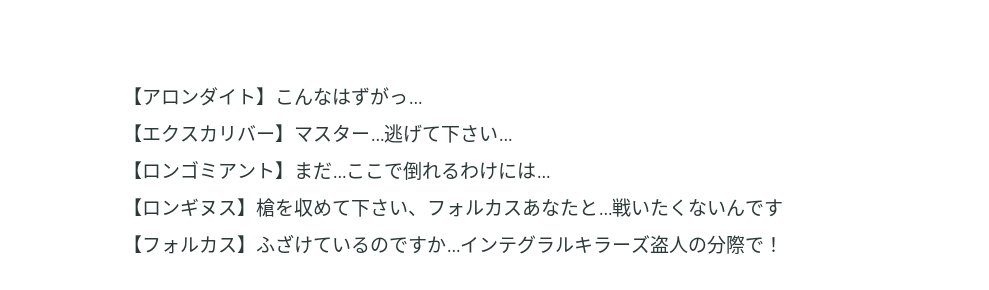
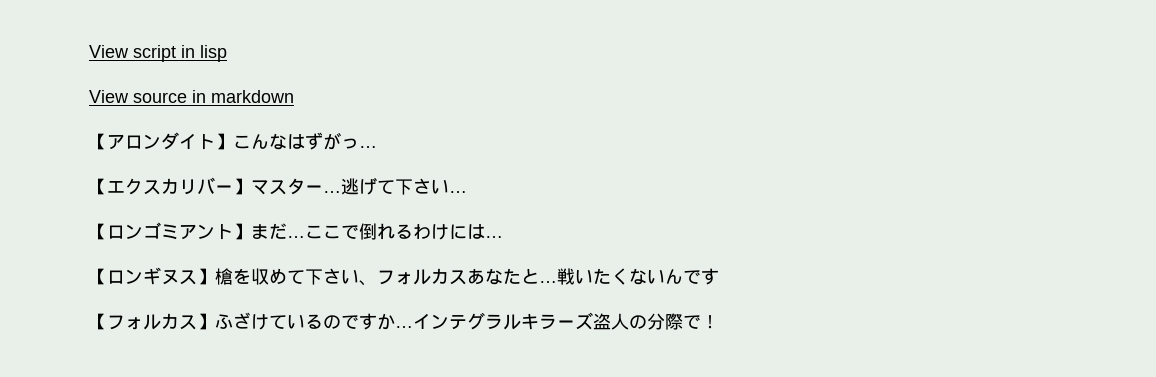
+ View script in lisp
+ View source in markdown

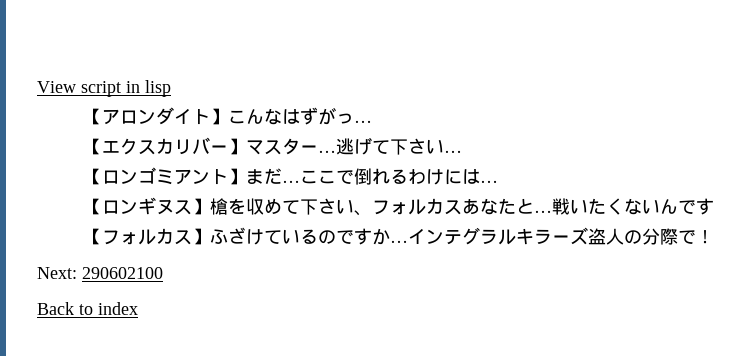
- View source in markdown
+ Next: 290602100
+ Back to index

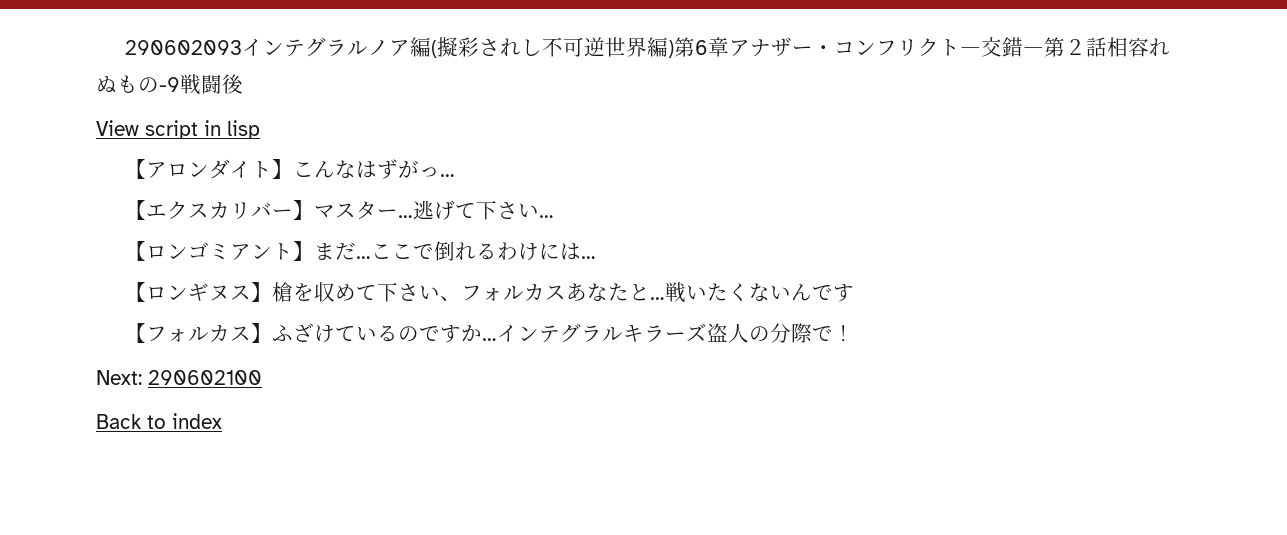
+ 290602093インテグラルノア編(擬彩されし不可逆世界編)第6章アナザー・コンフリクト―交錯―第２話相容れぬもの-9戦闘後

